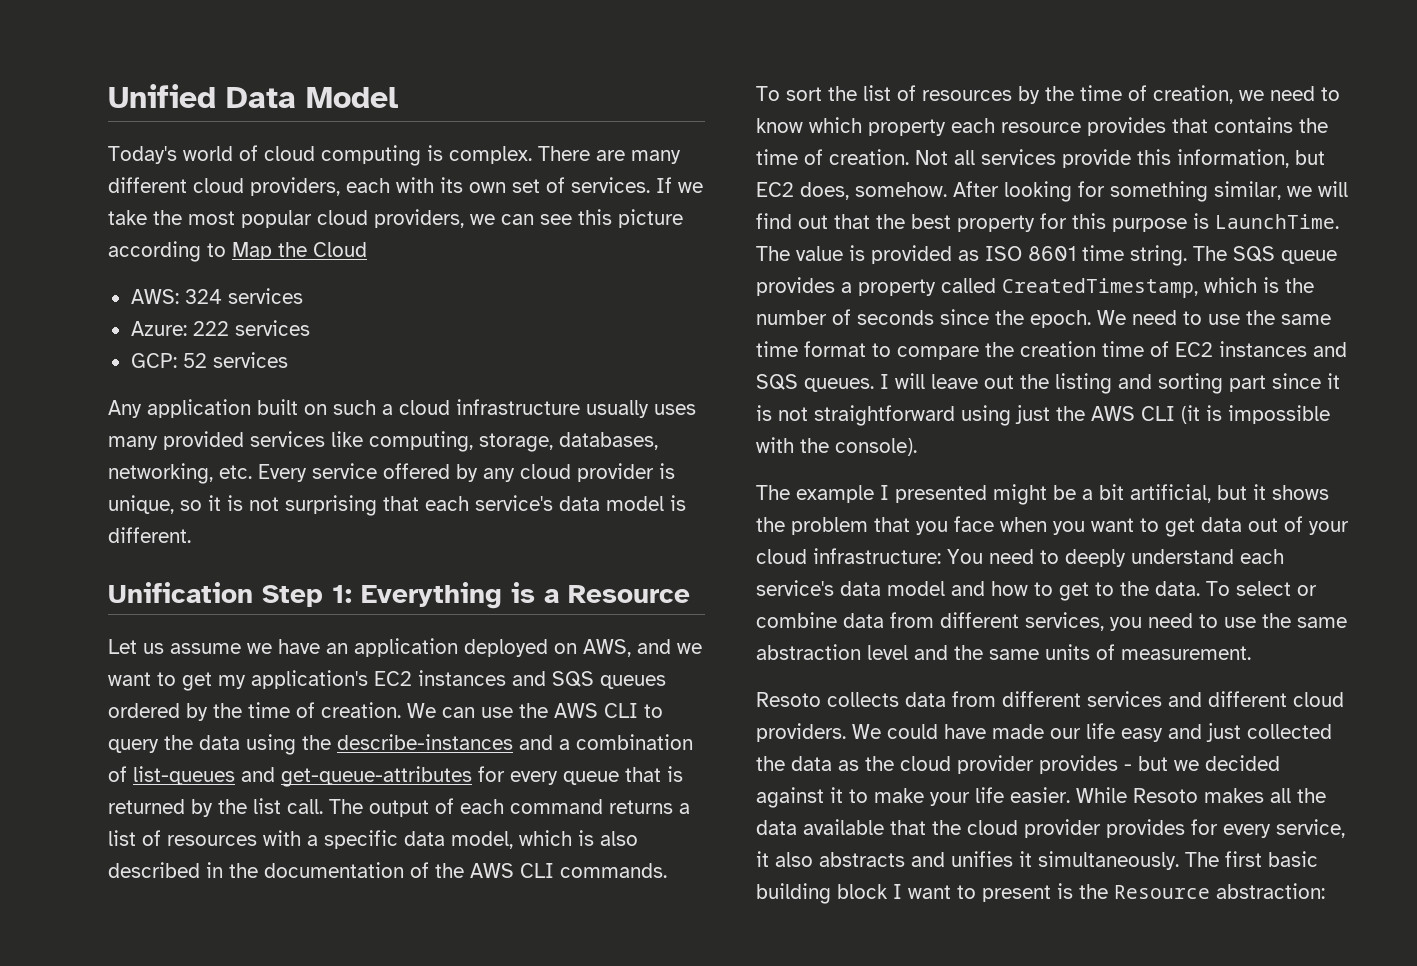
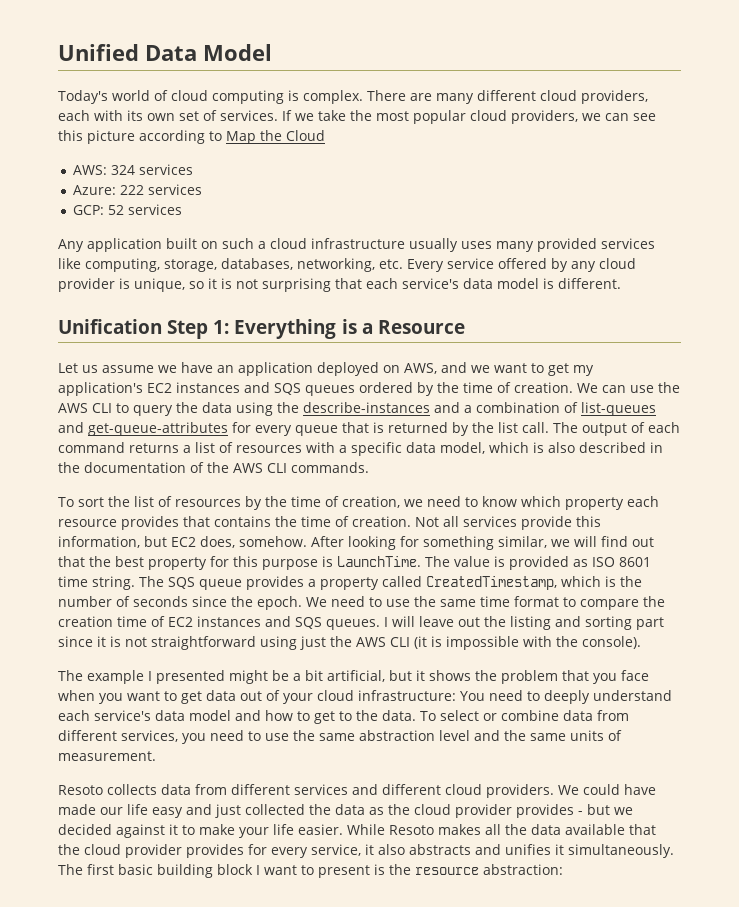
- The first basic building block I want to present is the Resource abstraction:
+ The first basic building block I want to present is the resource abstraction:

